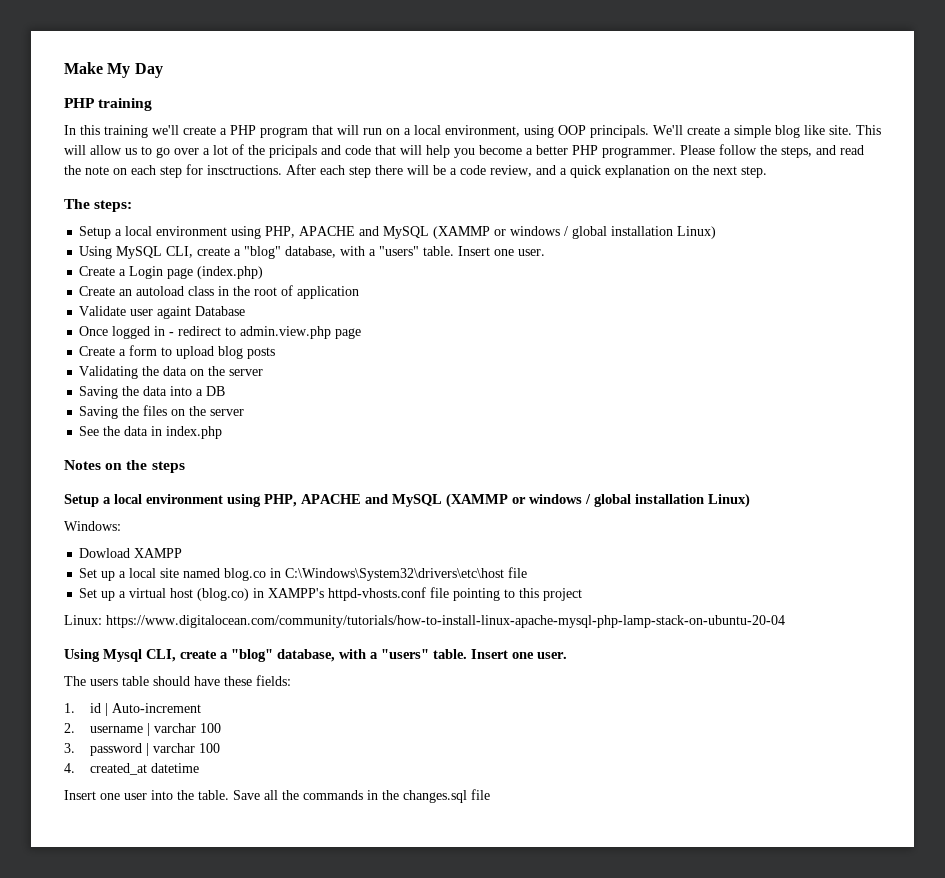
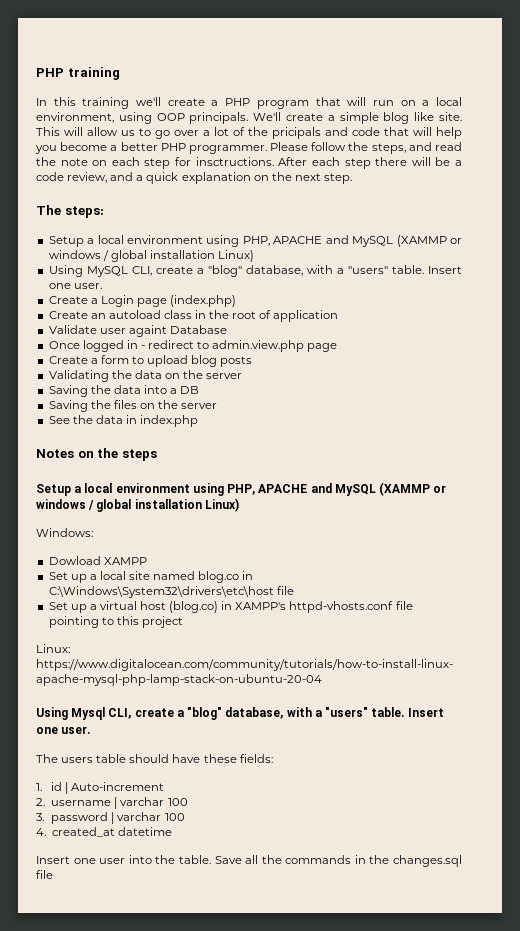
- Make My Day

